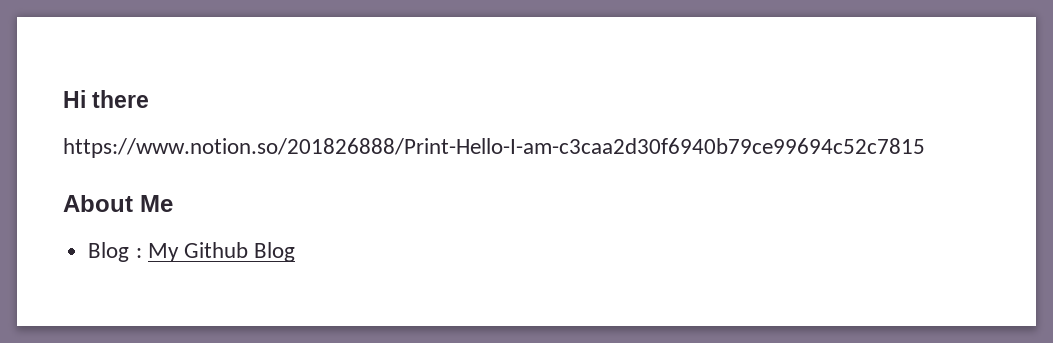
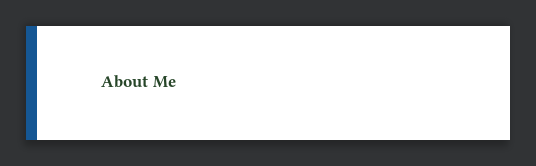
- Hi there
- https://www.notion.so/201826888/Print-Hello-I-am-c3caa2d30f6940b79ce99694c52c7815
- Blog : My Github Blog

